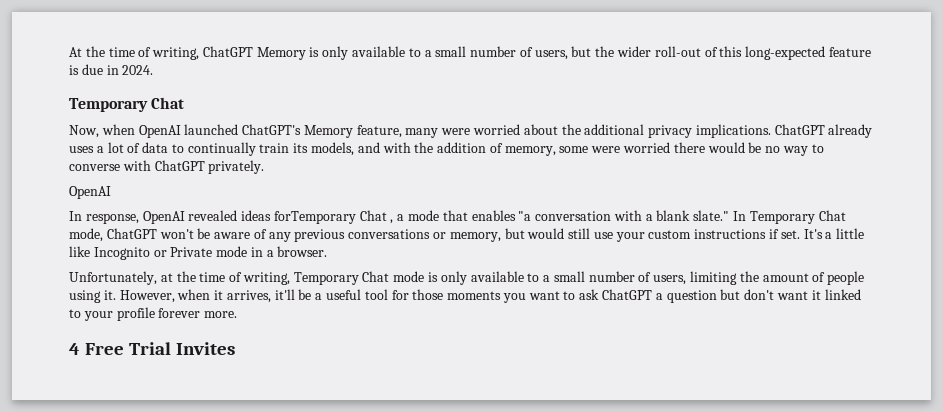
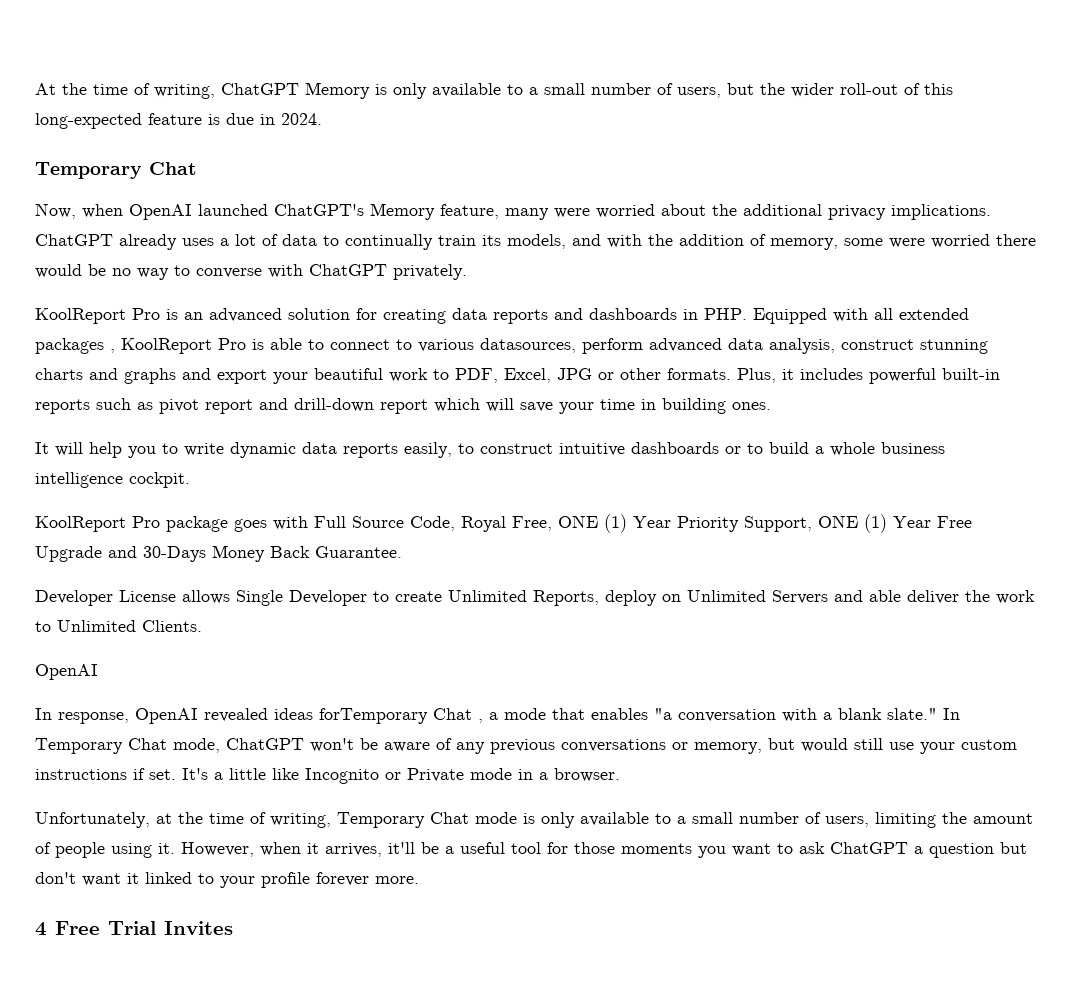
+ KoolReport Pro is an advanced solution for creating data reports and dashboards in PHP. Equipped with all extended packages , KoolReport Pro is able to connect to various datasources, perform advanced data analysis, construct stunning charts and graphs and export your beautiful work to PDF, Excel, JPG or other formats. Plus, it includes powerful built-in reports such as pivot report and drill-down report which will save your time in building ones.
+ It will help you to write dynamic data reports easily, to construct intuitive dashboards or to build a whole business intelligence cockpit.
+ KoolReport Pro package goes with Full Source Code, Royal Free, ONE (1) Year Priority Support, ONE (1) Year Free Upgrade and 30-Days Money Back Guarantee.
+ Developer License allows Single Developer to create Unlimited Reports, deploy on Unlimited Servers and able deliver the work to Unlimited Clients.

